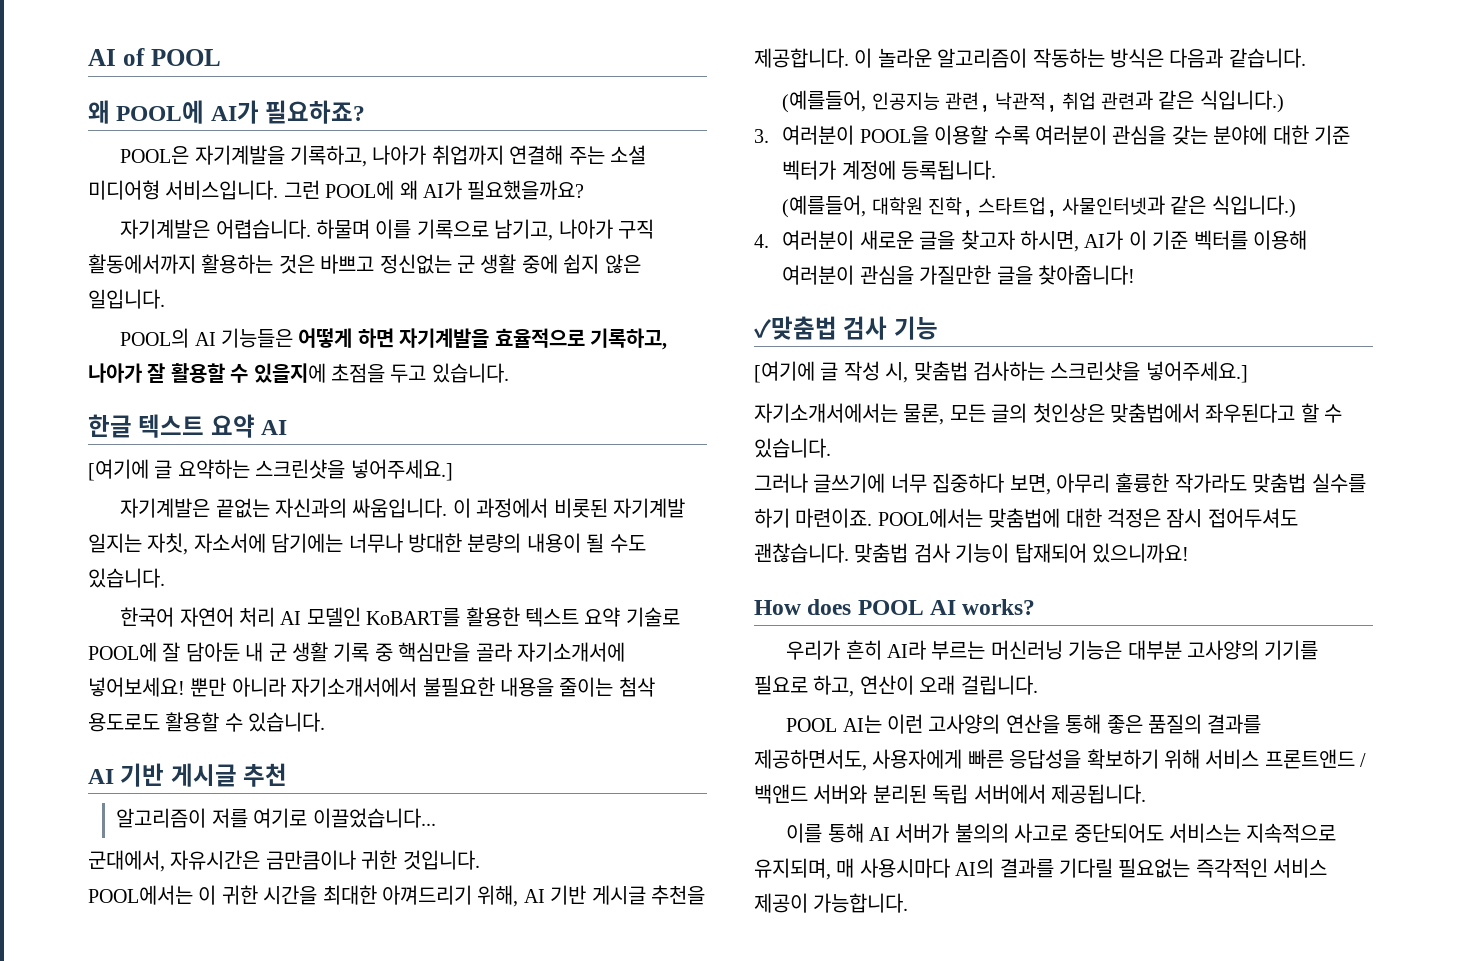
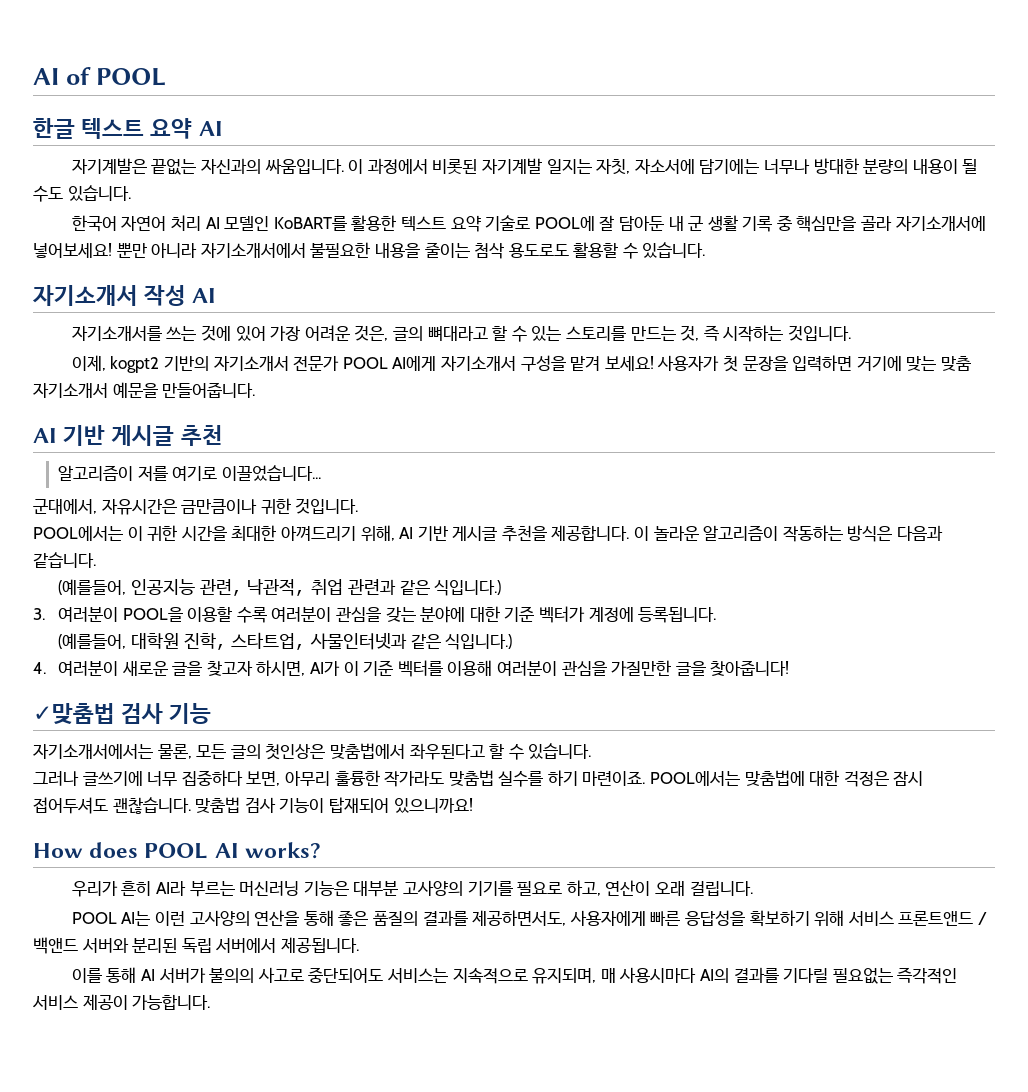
- 왜 POOL에 AI가 필요하죠?
- POOL은 자기계발을 기록하고, 나아가 취업까지 연결해 주는 소셜 미디어형 서비스입니다. 그런 POOL에 왜 AI가 필요했을까요?
- 자기계발은 어렵습니다. 하물며 이를 기록으로 남기고, 나아가 구직 활동에서까지 활용하는 것은 바쁘고 정신없는 군 생활 중에 쉽지 않은 일입니다.
- POOL의 AI 기능들은 어떻게 하면 자기계발을 효율적으로 기록하고, 나아가 잘 활용할 수 있을지에 초점을 두고 있습니다.
- [여기에 글 요약하는 스크린샷을 넣어주세요.]
+ 자기소개서 작성 AI
+ 자기소개서를 쓰는 것에 있어 가장 어려운 것은, 글의 뼈대라고 할 수 있는 스토리를 만드는 것, 즉 시작하는 것입니다.
+ 이제, kogpt2 기반의 자기소개서 전문가 POOL AI에게 자기소개서 구성을 맡겨 보세요! 사용자가 첫 문장을 입력하면 거기에 맞는 맞춤 자기소개서 예문을 만들어줍니다.
- [여기에 글 작성 시, 맞춤법 검사하는 스크린샷을 넣어주세요.]

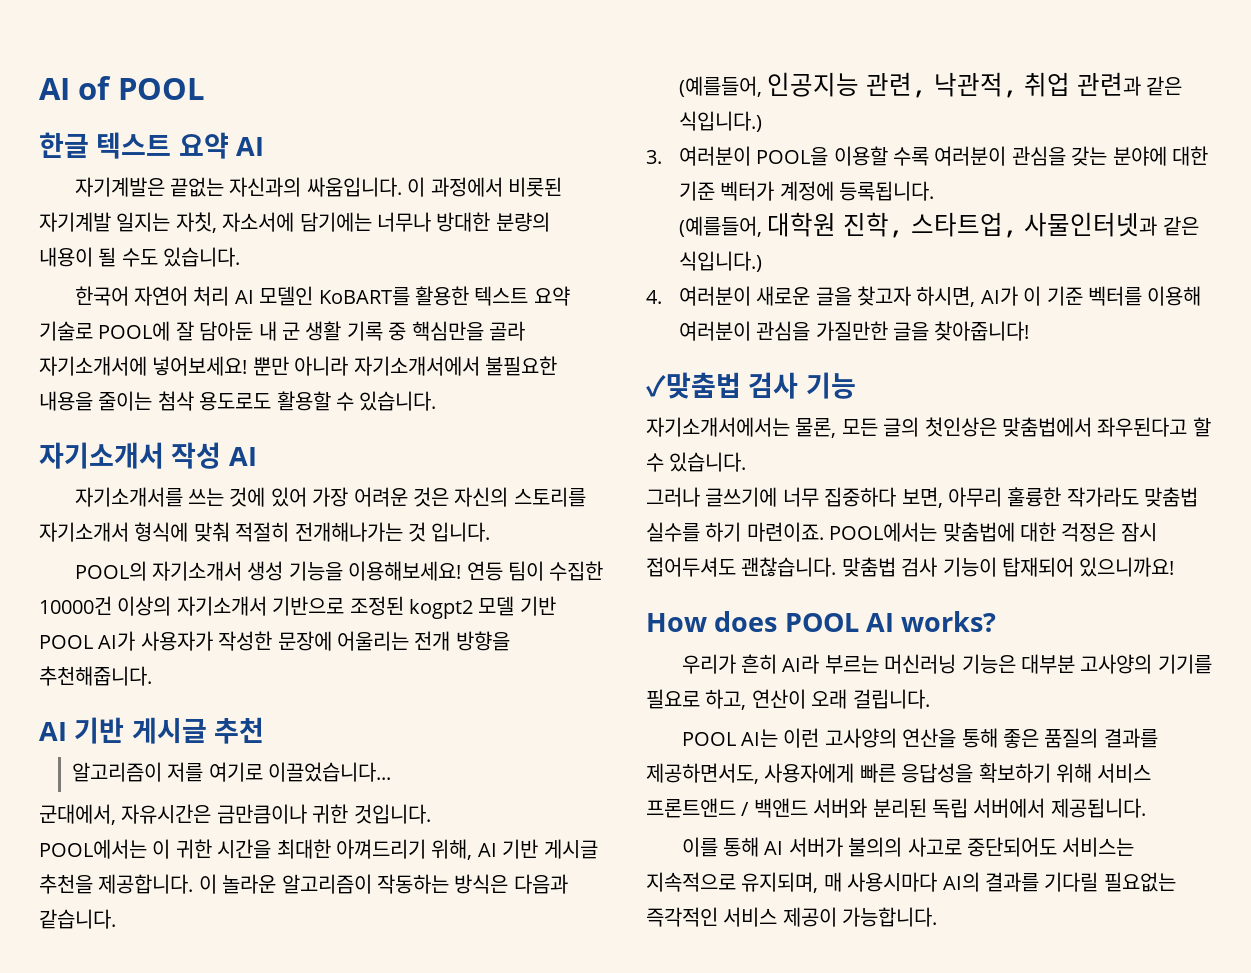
- 자기소개서를 쓰는 것에 있어 가장 어려운 것은, 글의 뼈대라고 할 수 있는 스토리를 만드는 것, 즉 시작하는 것입니다.
- 이제, kogpt2 기반의 자기소개서 전문가 POOL AI에게 자기소개서 구성을 맡겨 보세요! 사용자가 첫 문장을 입력하면 거기에 맞는 맞춤 자기소개서 예문을 만들어줍니다.
+ 자기소개서를 쓰는 것에 있어 가장 어려운 것은 자신의 스토리를 자기소개서 형식에 맞춰 적절히 전개해나가는 것 입니다.
+ POOL의 자기소개서 생성 기능을 이용해보세요! 연등 팀이 수집한 10000건 이상의 자기소개서 기반으로 조정된 kogpt2 모델 기반 POOL AI가 사용자가 작성한 문장에 어울리는 전개 방향을 추천해줍니다.

